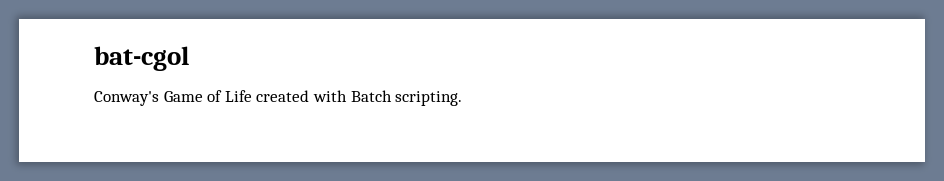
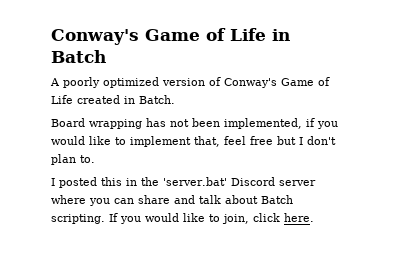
- bat-cgol
- Conway's Game of Life created with Batch scripting.
+ Conway's Game of Life in Batch
+ A poorly optimized version of Conway's Game of Life created in Batch.
+ Board wrapping has not been implemented, if you would like to implement that, feel free but I don't plan to.
+ I posted this in the 'server.bat' Discord server where you can share and talk about Batch scripting. If you would like to join, click here.

